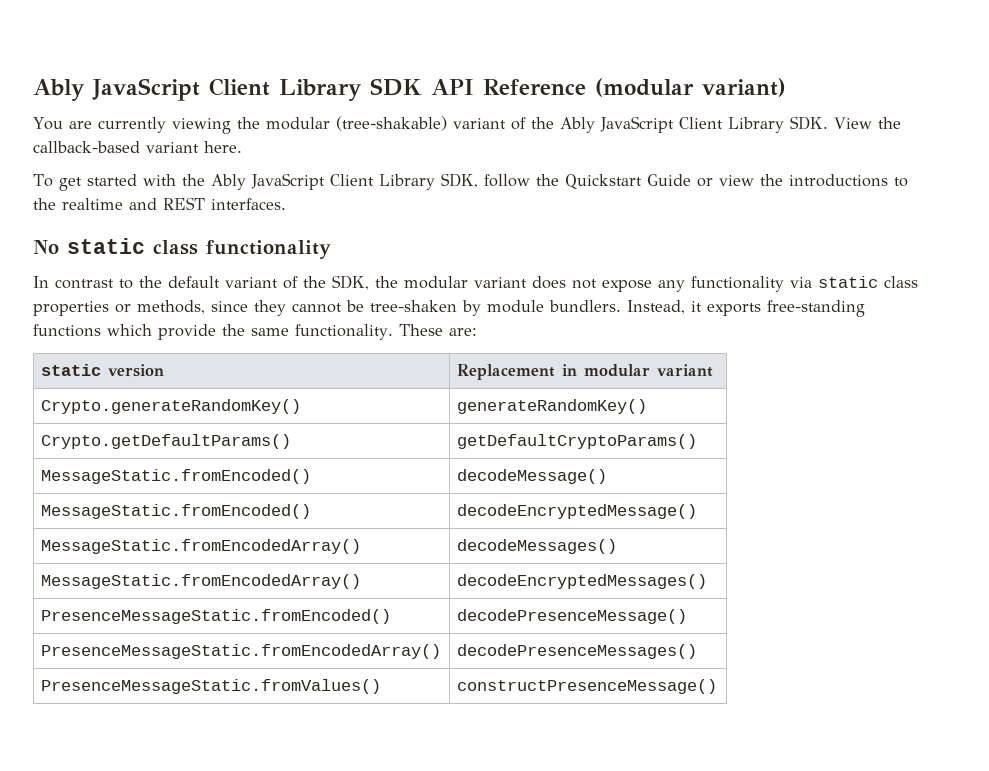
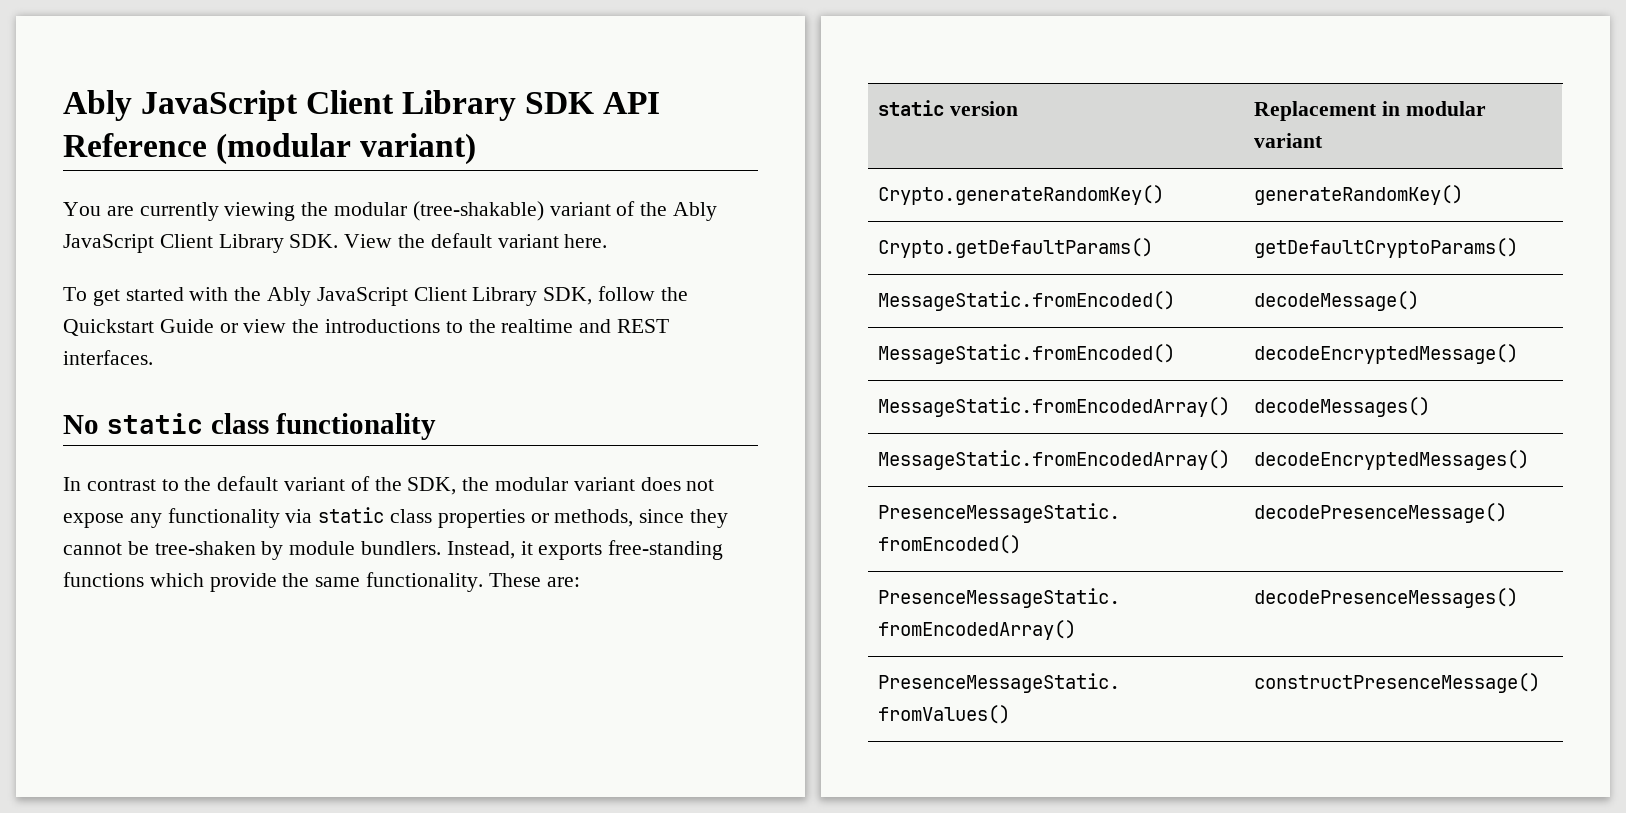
- You are currently viewing the modular (tree-shakable) variant of the Ably JavaScript Client Library SDK. View the callback-based variant here.
+ You are currently viewing the modular (tree-shakable) variant of the Ably JavaScript Client Library SDK. View the default variant here.

